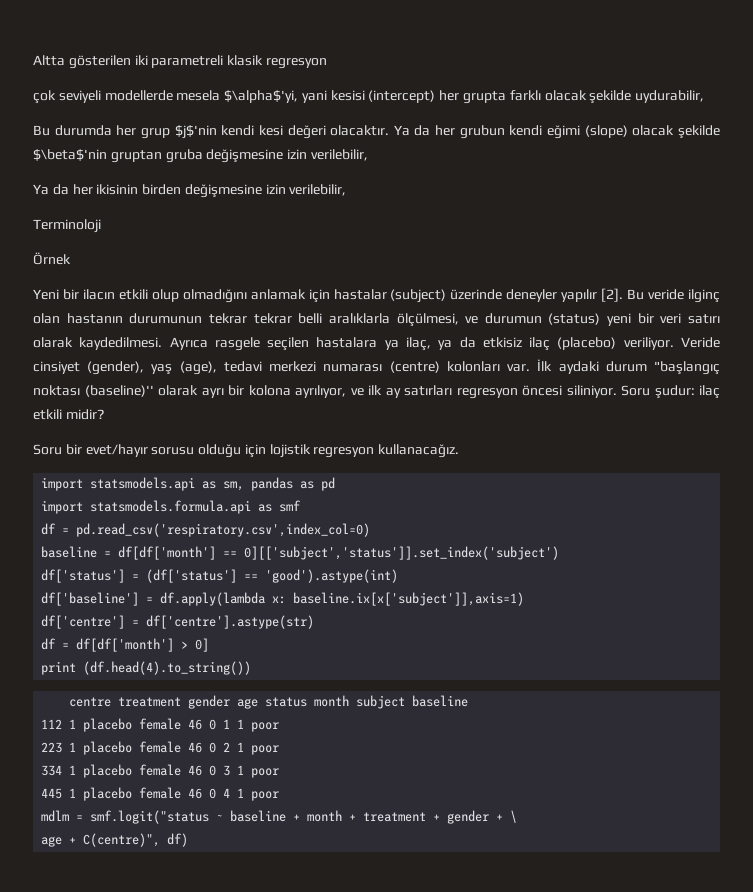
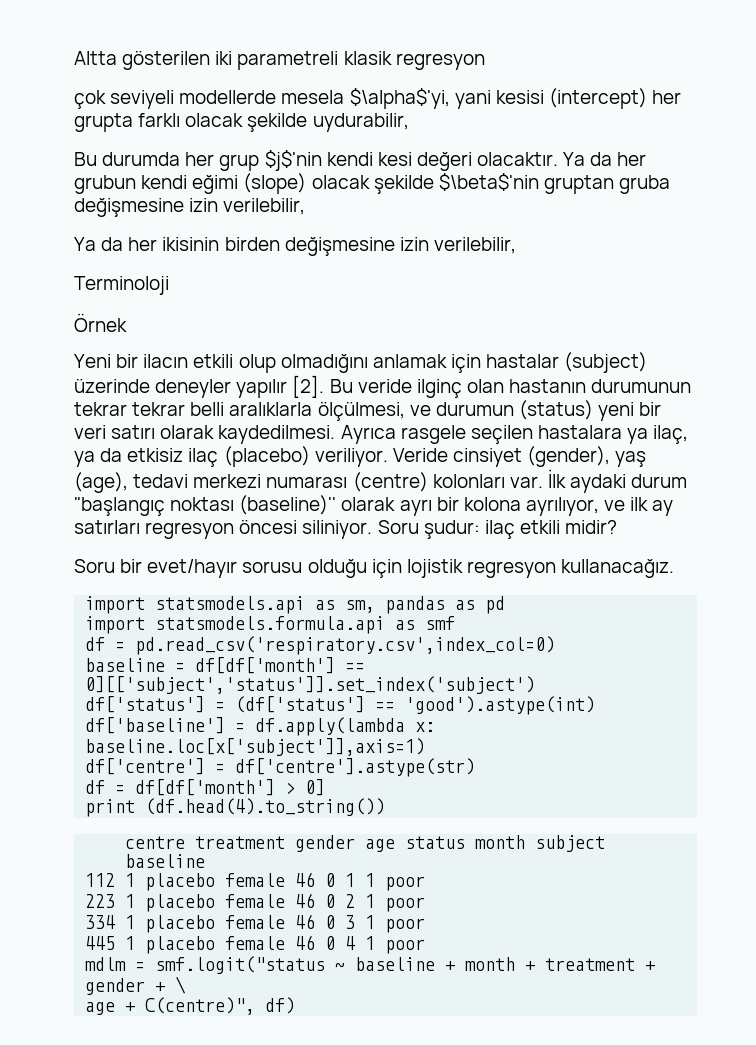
- df['baseline'] = df.apply(lambda x: baseline.ix[x['subject']],axis=1)
+ df['baseline'] = df.apply(lambda x: baseline.loc[x['subject']],axis=1)

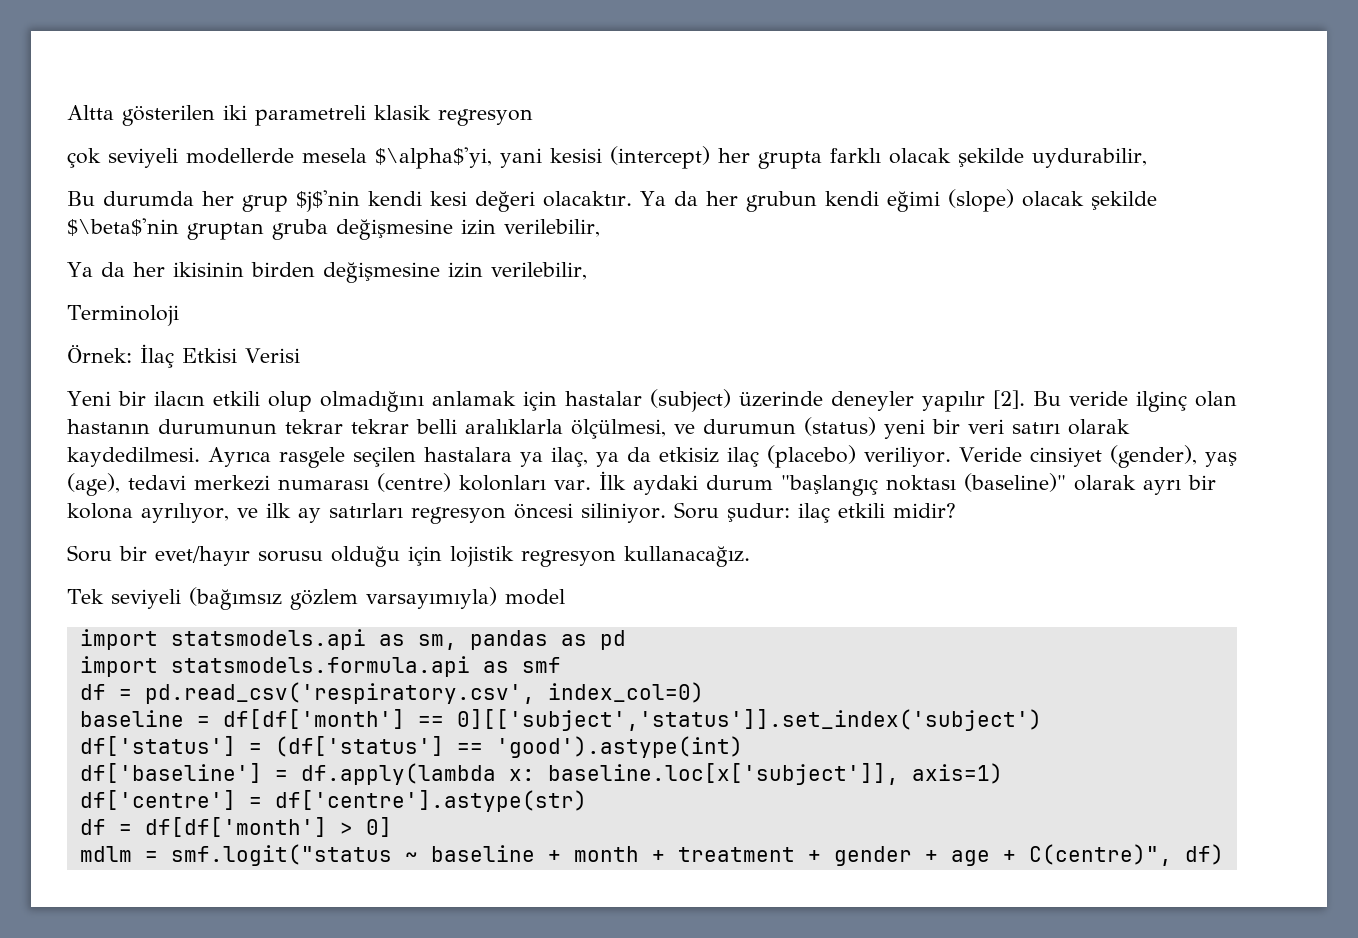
- Örnek
+ Örnek: İlaç Etkisi Verisi
- İlk aydaki durum "başlangıç noktası (baseline)'' olarak ayrı bir kolona ayrılıyor, ve ilk ay satırları regresyon öncesi siliniyor.
+ İlk aydaki durum "başlangıç noktası (baseline)" olarak ayrı bir kolona ayrılıyor, ve ilk ay satırları regresyon öncesi siliniyor.
+ Tek seviyeli (bağımsız gözlem varsayımıyla) model
- df = pd.read_csv('respiratory.csv',index_col=0)
+ df = pd.read_csv('respiratory.csv', index_col=0)
- df['baseline'] = df.apply(lambda x: baseline.loc[x['subject']],axis=1)
+ df['baseline'] = df.apply(lambda x: baseline.loc[x['subject']], axis=1)
- print (df.head(4).to_string())
- centre treatment gender age status month subject baseline
- 112 1 placebo female 46 0 1 1 poor
- 223 1 placebo female 46 0 2 1 poor
- 334 1 placebo female 46 0 3 1 poor
- 445 1 placebo female 46 0 4 1 poor
- mdlm = smf.logit("status ~ baseline + month + treatment + gender + \
- age + C(centre)", df)
+ mdlm = smf.logit("status ~ baseline + month + treatment + gender + age + C(centre)", df)

